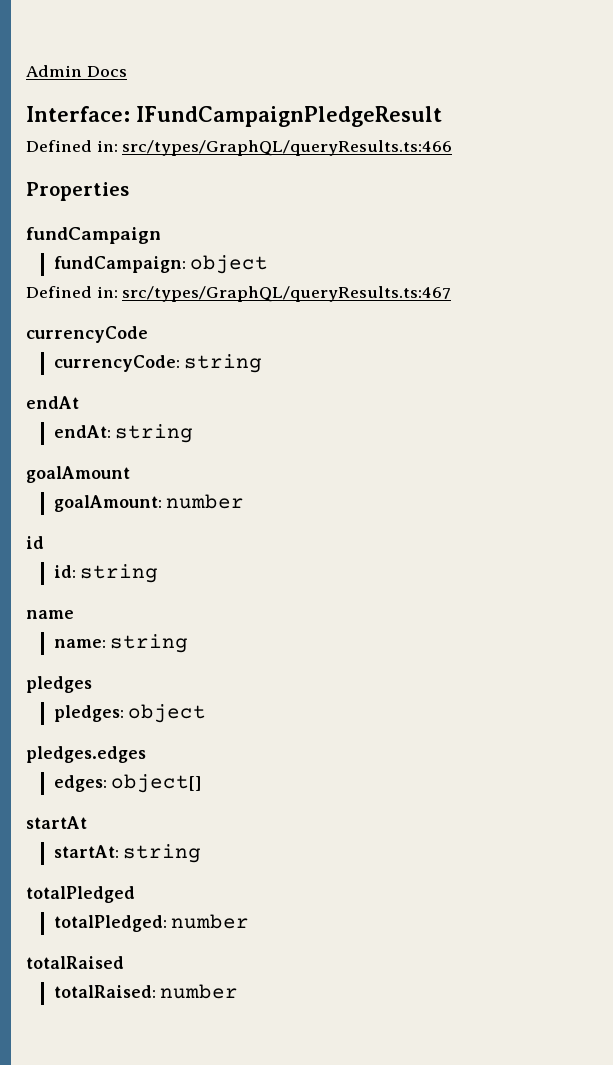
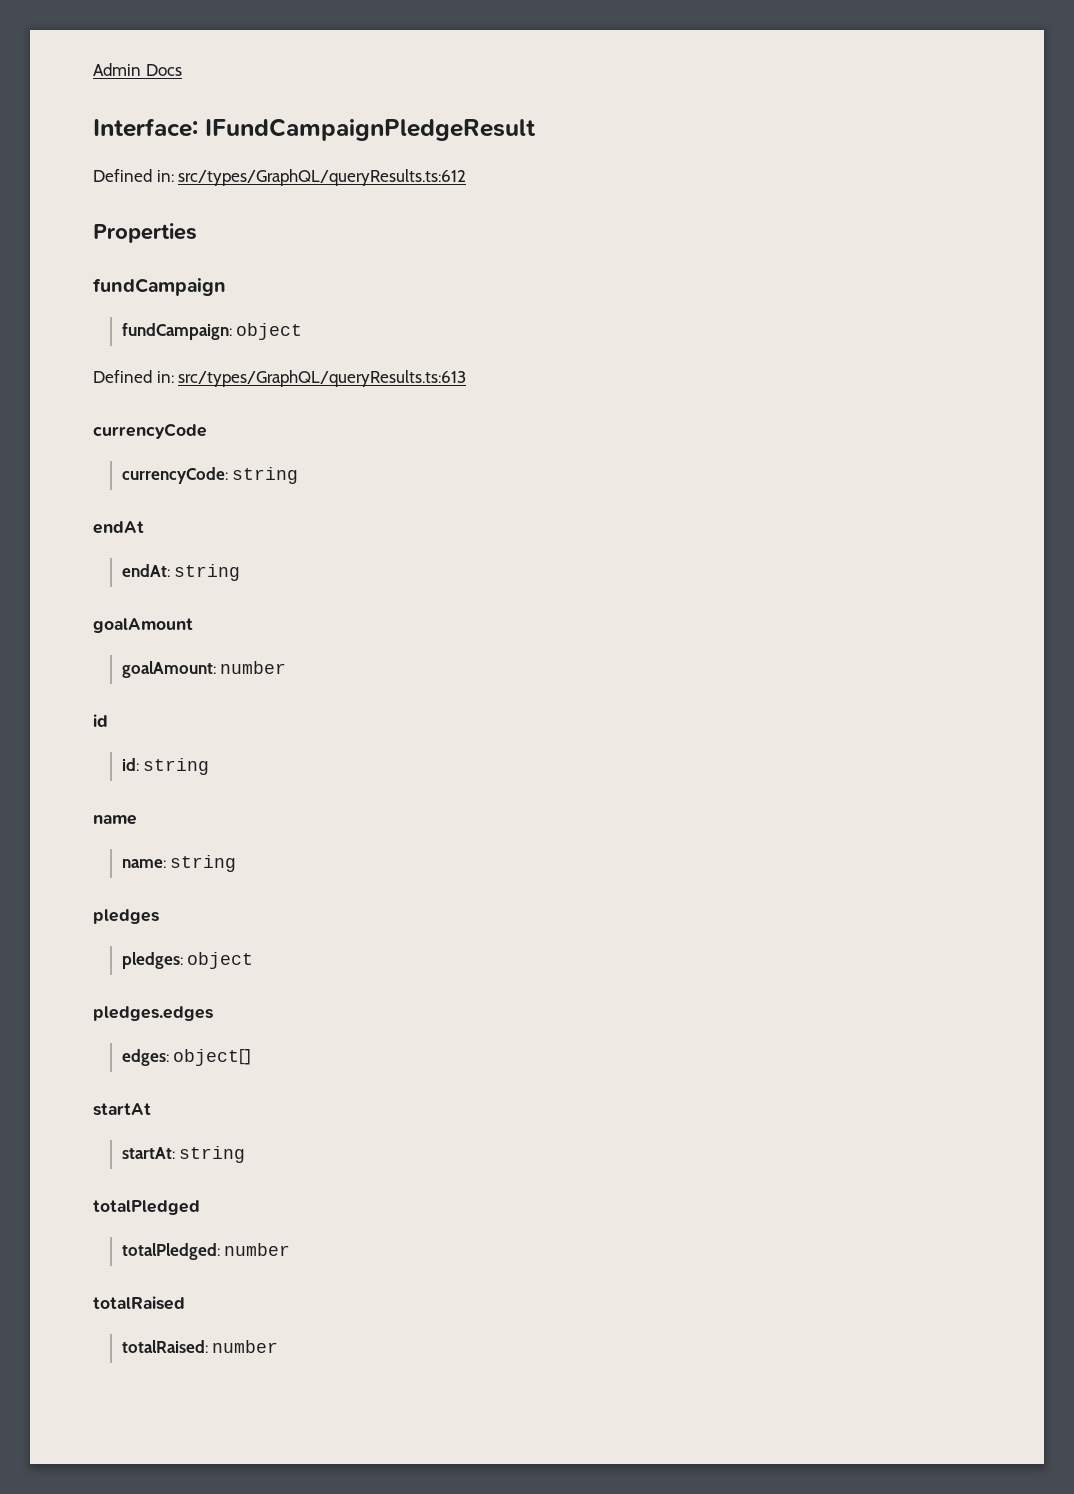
- Defined in: src/types/GraphQL/queryResults.ts:466
+ Defined in: src/types/GraphQL/queryResults.ts:612
- Defined in: src/types/GraphQL/queryResults.ts:467
+ Defined in: src/types/GraphQL/queryResults.ts:613

